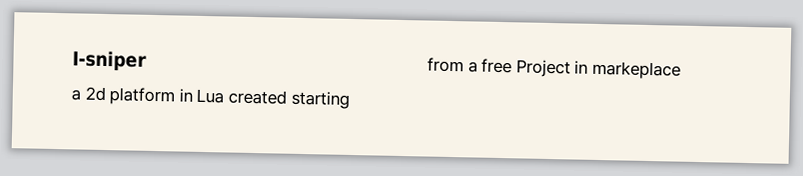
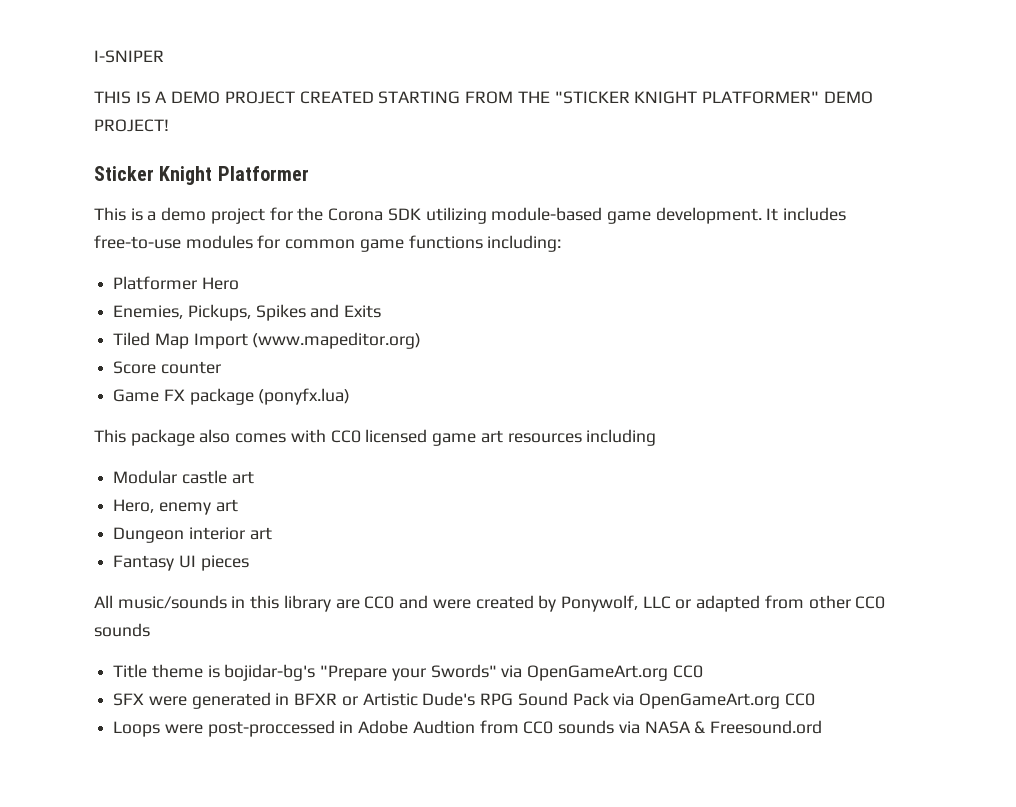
- I-sniper
- a 2d platform in Lua created starting from a free Project in markeplace
+ I-SNIPER
+ THIS IS A DEMO PROJECT CREATED STARTING FROM THE "STICKER KNIGHT PLATFORMER" DEMO PROJECT!
+ Sticker Knight Platformer
+ This is a demo project for the Corona SDK utilizing module-based game development. It includes free-to-use modules for common game functions including:
+ Platformer Hero
+ Enemies, Pickups, Spikes and Exits
+ Tiled Map Import (www.mapeditor.org)
+ Score counter
+ Game FX package (ponyfx.lua)
+ This package also comes with CC0 licensed game art resources including
+ Modular castle art
+ Hero, enemy art
+ Dungeon interior art
+ Fantasy UI pieces
+ All music/sounds in this library are CC0 and were created by Ponywolf, LLC or adapted from other CC0 sounds
+ Title theme is bojidar-bg's "Prepare your Swords" via OpenGameArt.org CC0
+ SFX were generated in BFXR or Artistic Dude's RPG Sound Pack via OpenGameArt.org CC0
+ Loops were post-proccessed in Adobe Audtion from CC0 sounds via NASA & Freesound.ord

